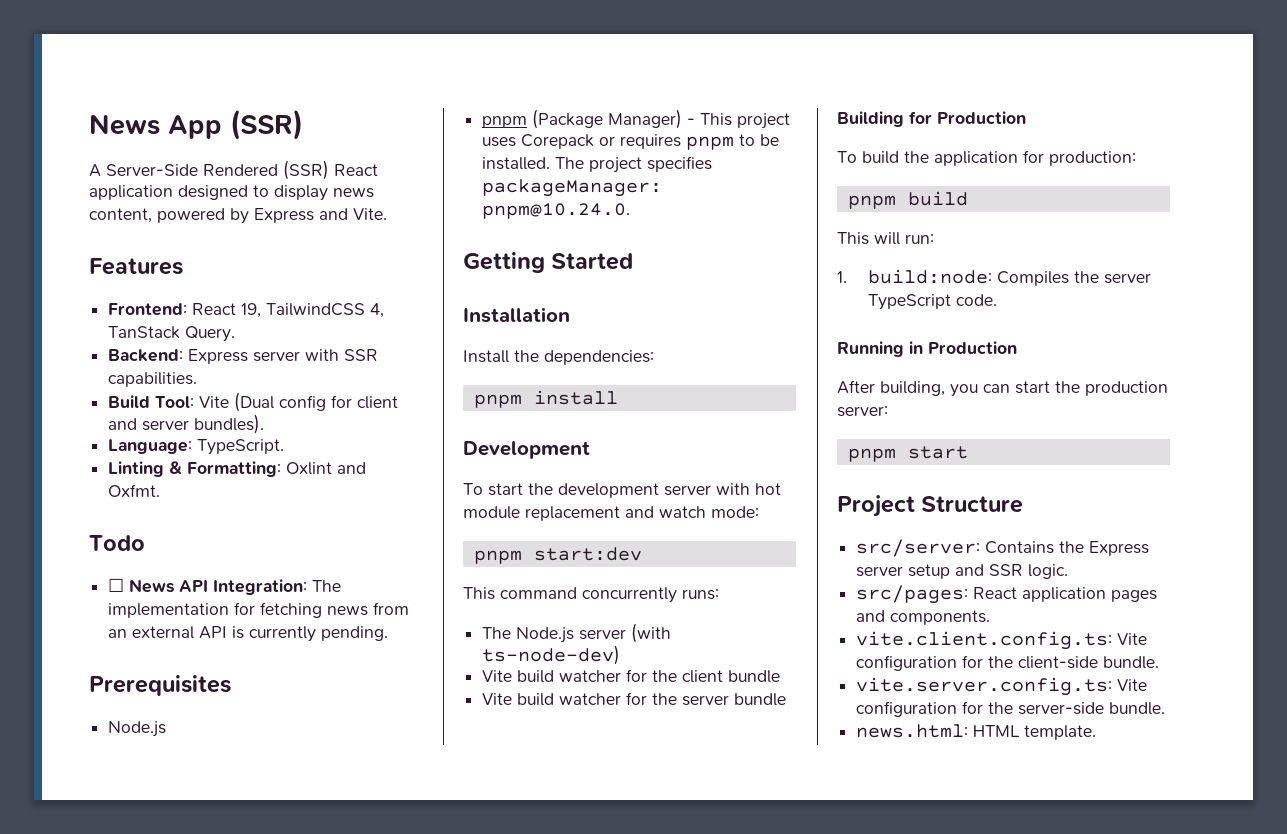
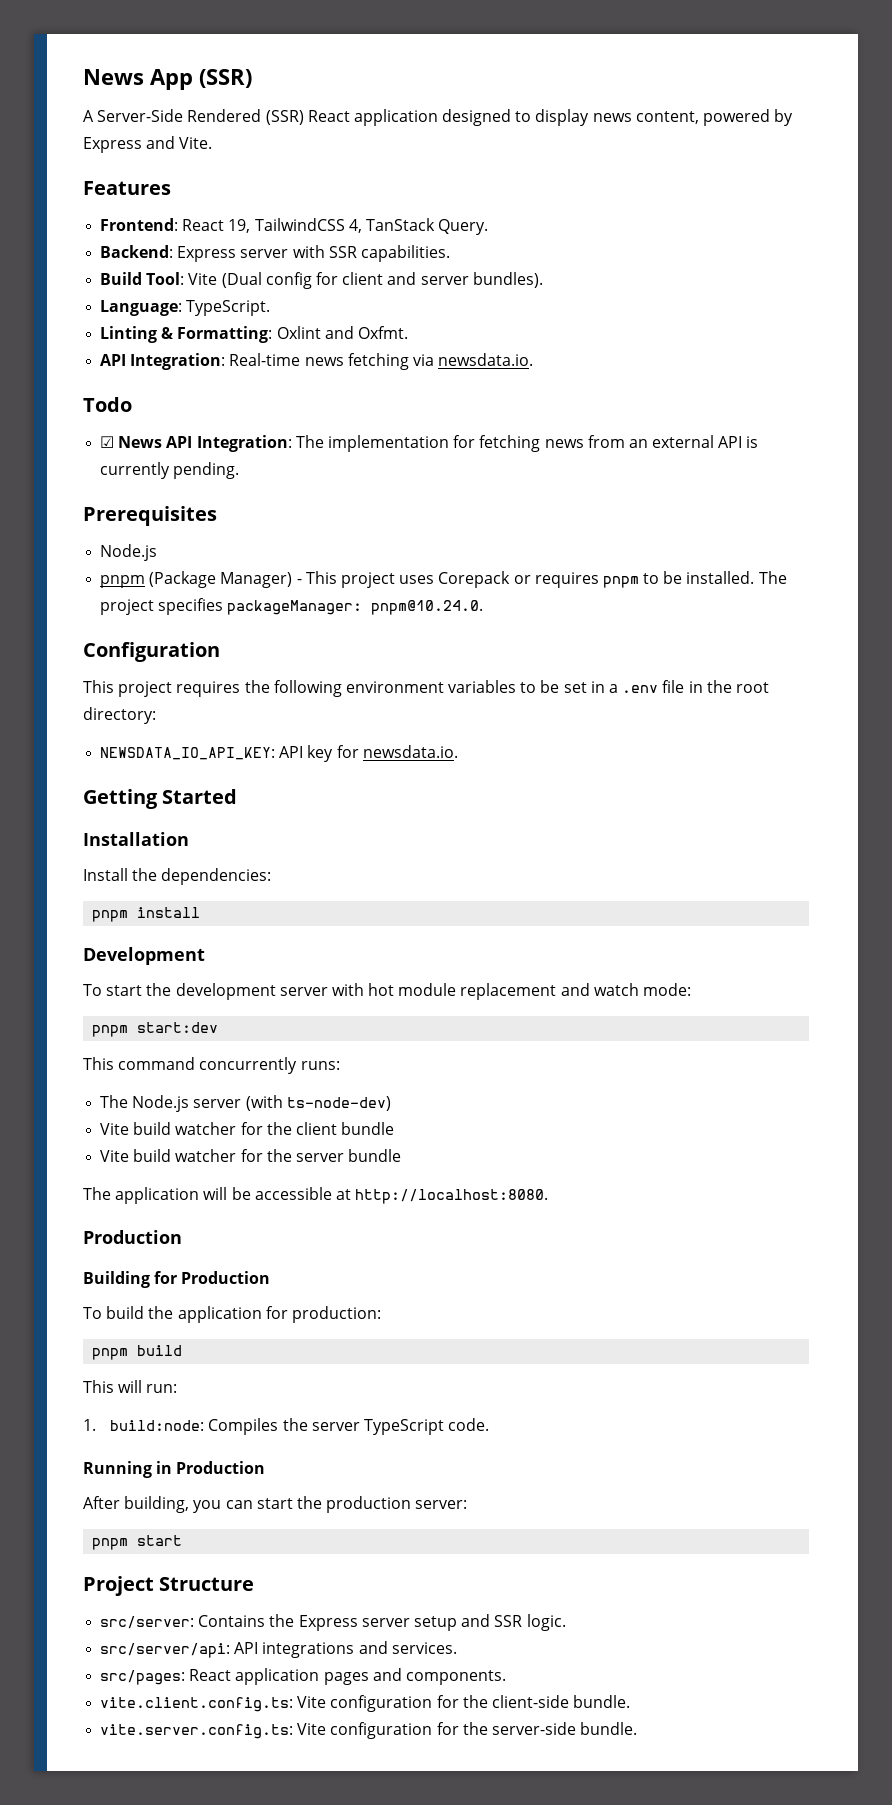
+ API Integration: Real-time news fetching via newsdata.io.
- ☐ News API Integration: The implementation for fetching news from an external API is currently pending.
+ ☑ News API Integration: The implementation for fetching news from an external API is currently pending.
+ Configuration
+ This project requires the following environment variables to be set in a .env file in the root directory:
+ NEWSDATA_IO_API_KEY: API key for newsdata.io.
+ The application will be accessible at http://localhost:8080.
+ Production
+ src/server/api: API integrations and services.
- news.html: HTML template.

